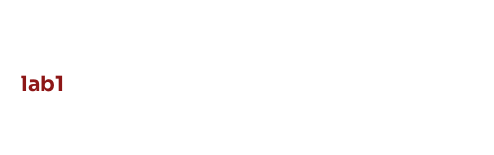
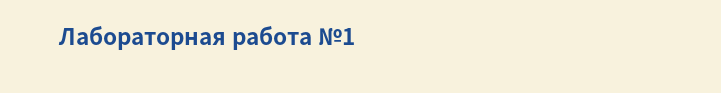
- lab1
+ Лабораторная работа №1

